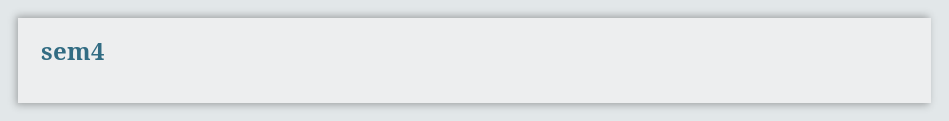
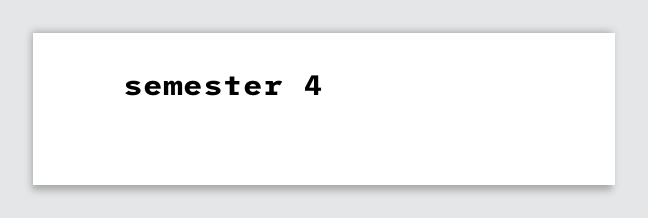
- sem4
+ semester 4

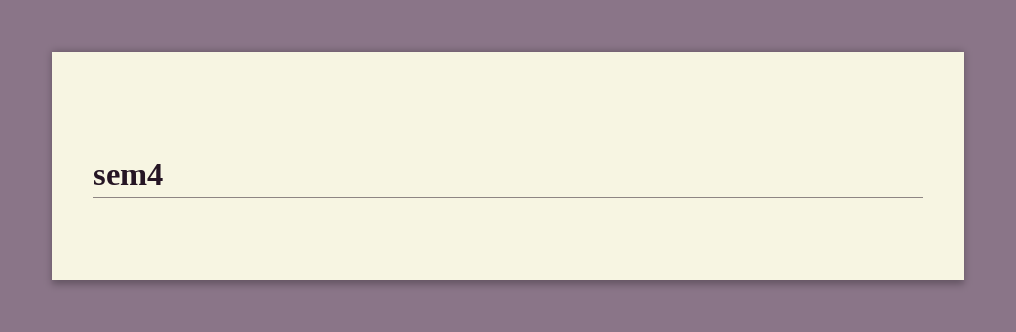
- semester 4
+ sem4

